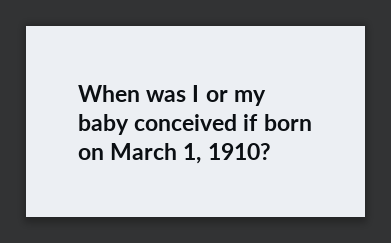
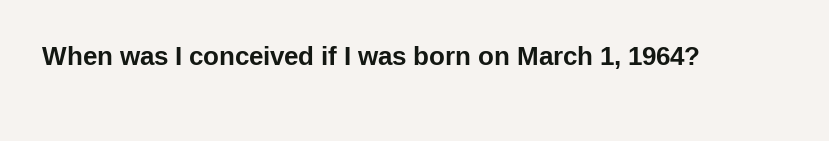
- When was I or my baby conceived if born on March 1, 1910?
+ When was I conceived if I was born on March 1, 1964?

